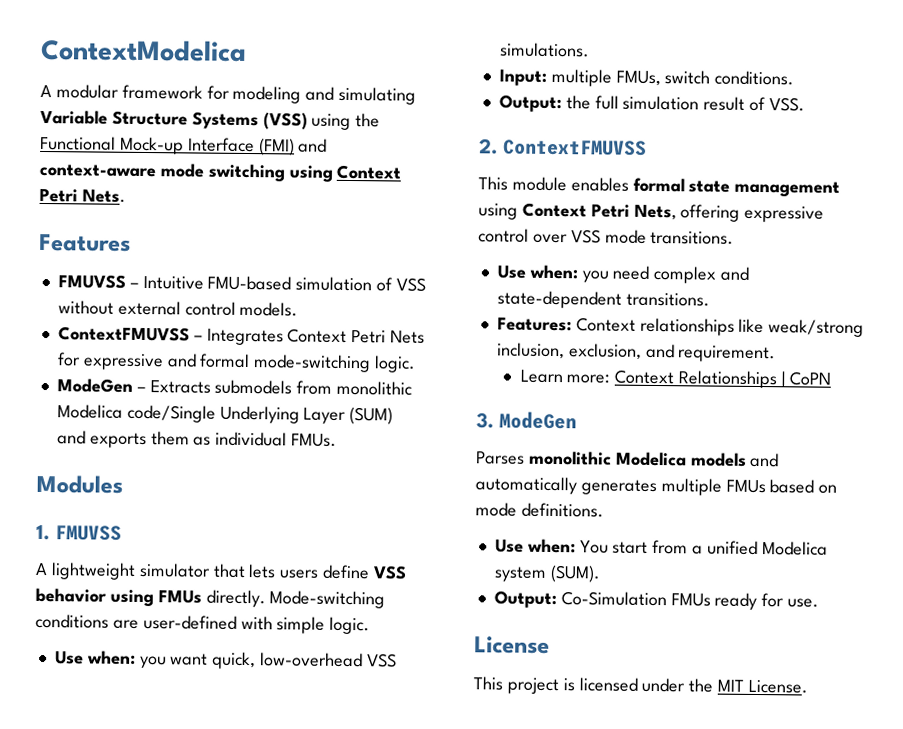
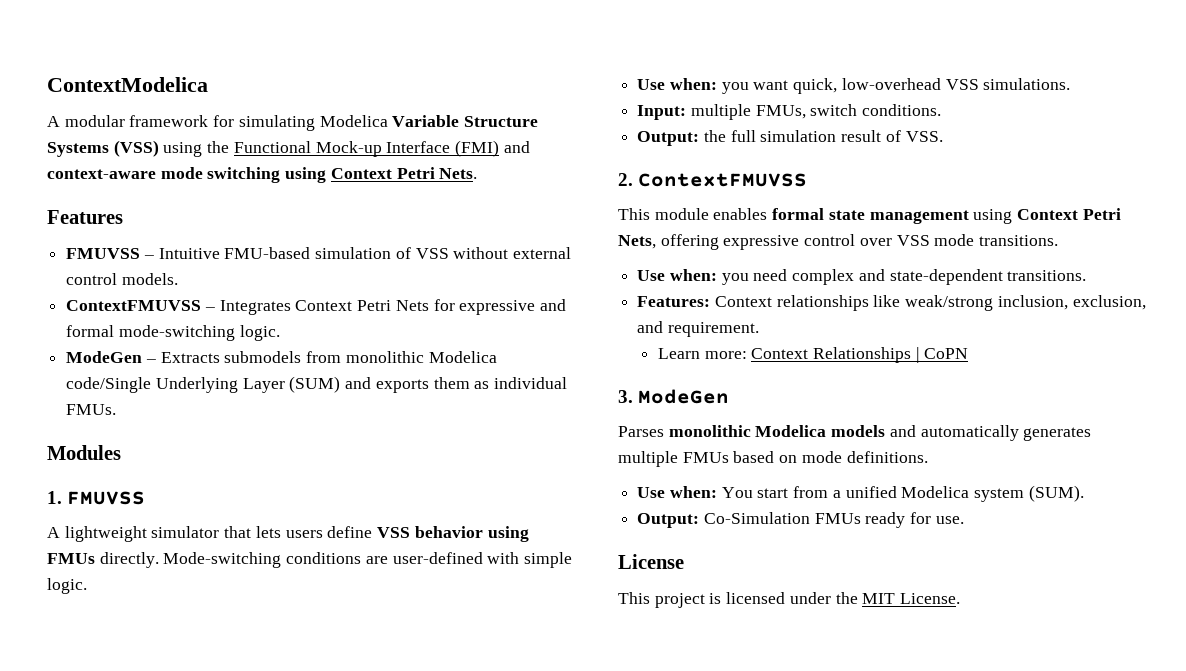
- A modular framework for modeling and simulating Variable Structure Systems (VSS) using the Functional Mock-up Interface (FMI) and context-aware mode switching using Context Petri Nets.
+ A modular framework for simulating Modelica Variable Structure Systems (VSS) using the Functional Mock-up Interface (FMI) and context-aware mode switching using Context Petri Nets.

